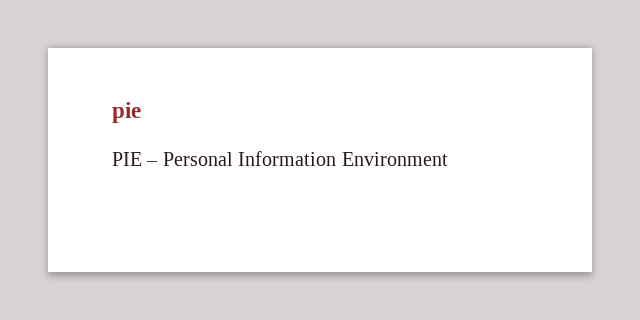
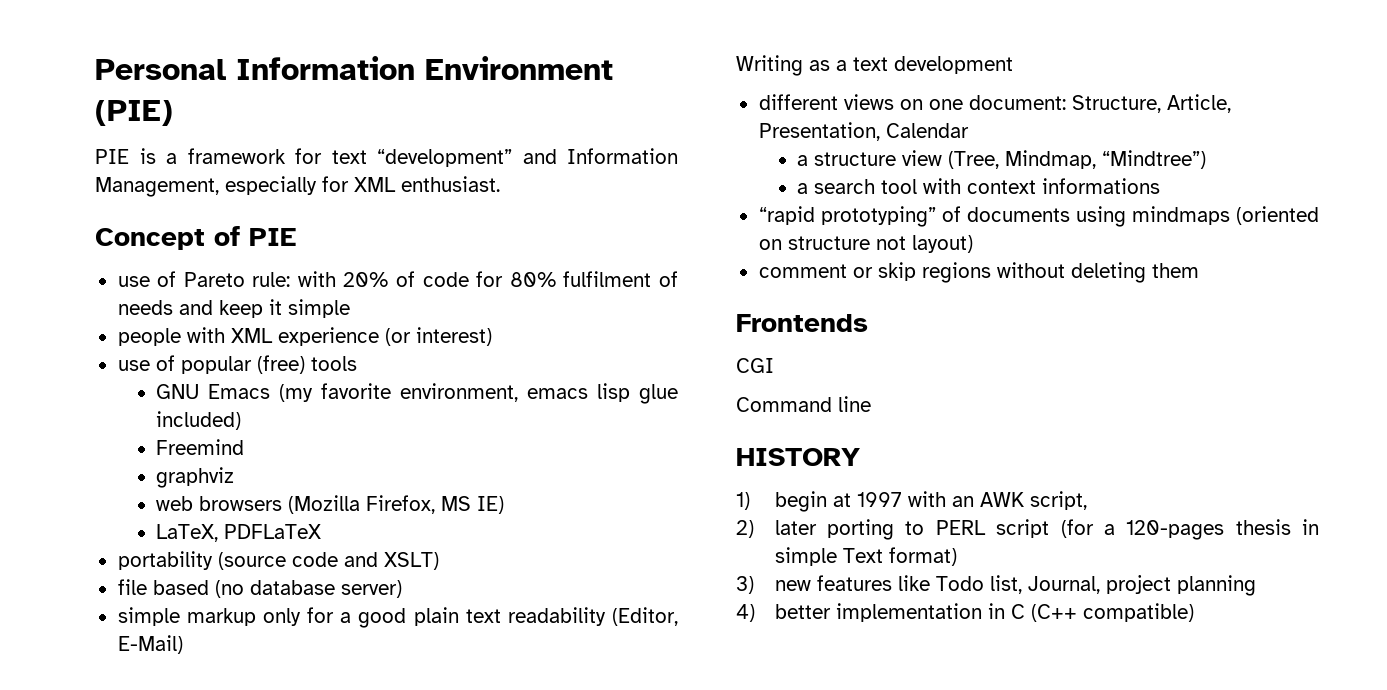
- pie
- PIE ‒ Personal Information Environment
+ Personal Information Environment (PIE)
+ PIE is a framework for text “development” and Information Management, especially for XML enthusiast.
+ Concept of PIE
+ use of Pareto rule: with 20% of code for 80% fulfilment of needs and keep it simple
+ people with XML experience (or interest)
+ use of popular (free) tools
+ GNU Emacs (my favorite environment, emacs lisp glue included)
+ Freemind
+ graphviz
+ web browsers (Mozilla Firefox, MS IE)
+ LaTeX, PDFLaTeX
+ portability (source code and XSLT)
+ file based (no database server)
+ simple markup only for a good plain text readability (Editor, E-Mail)
+ Writing as a text development
+ different views on one document: Structure, Article, Presentation, Calendar
+ a structure view (Tree, Mindmap, “Mindtree”)
+ a search tool with context informations
+ “rapid prototyping” of documents using mindmaps (oriented on structure not layout)
+ comment or skip regions without deleting them
+ Frontends
+ CGI
+ Command line
+ HISTORY
+ 1) begin at 1997 with an AWK script,
+ 2) later porting to PERL script (for a 120-pages thesis in simple Text format)
+ 3) new features like Todo list, Journal, project planning
+ 4) better implementation in C (C++ compatible)

